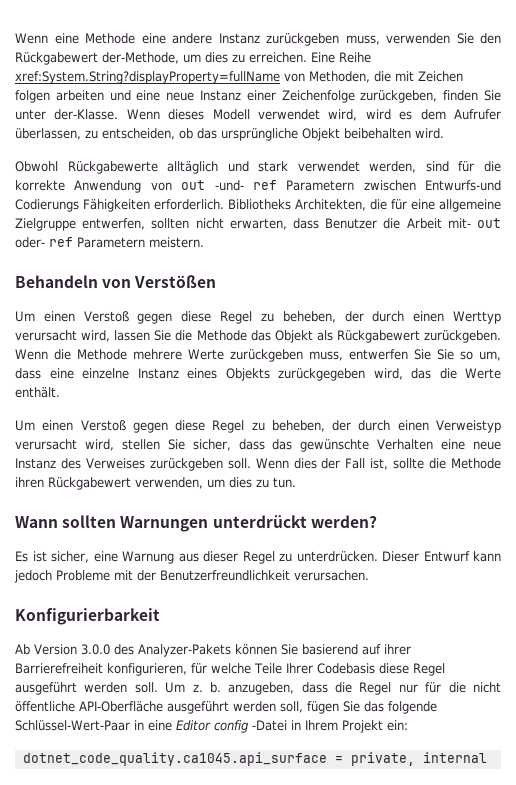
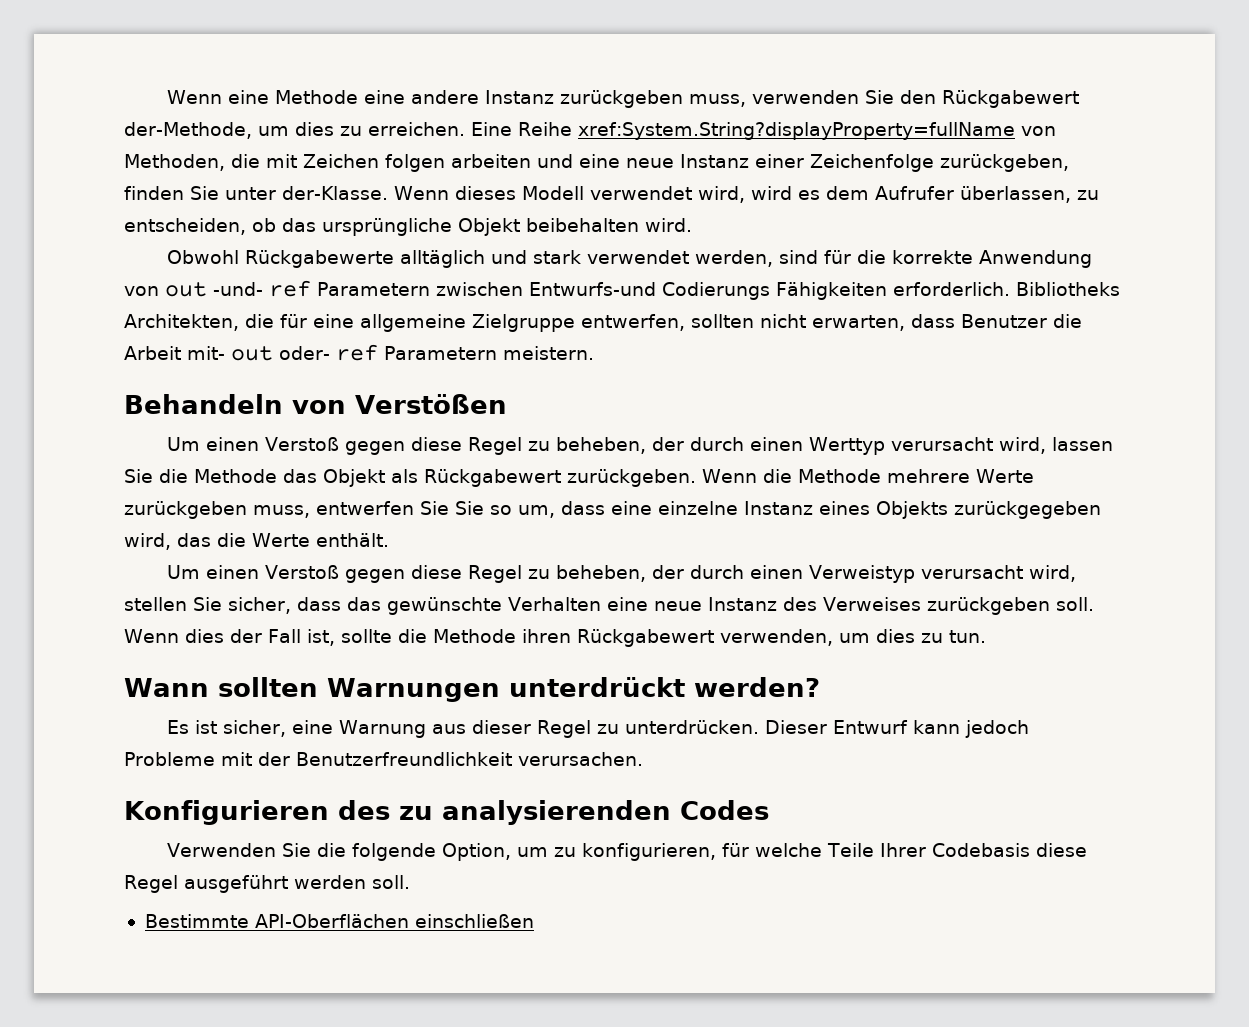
- Konfigurierbarkeit
- Ab Version 3.0.0 des Analyzer-Pakets können Sie basierend auf ihrer Barrierefreiheit konfigurieren, für welche Teile Ihrer Codebasis diese Regel ausgeführt werden soll. Um z. b. anzugeben, dass die Regel nur für die nicht öffentliche API-Oberfläche ausgeführt werden soll, fügen Sie das folgende Schlüssel-Wert-Paar in eine Editor config -Datei in Ihrem Projekt ein:
- dotnet_code_quality.ca1045.api_surface = private, internal
+ Konfigurieren des zu analysierenden Codes
+ Verwenden Sie die folgende Option, um zu konfigurieren, für welche Teile Ihrer Codebasis diese Regel ausgeführt werden soll.
+ Bestimmte API-Oberflächen einschließen

